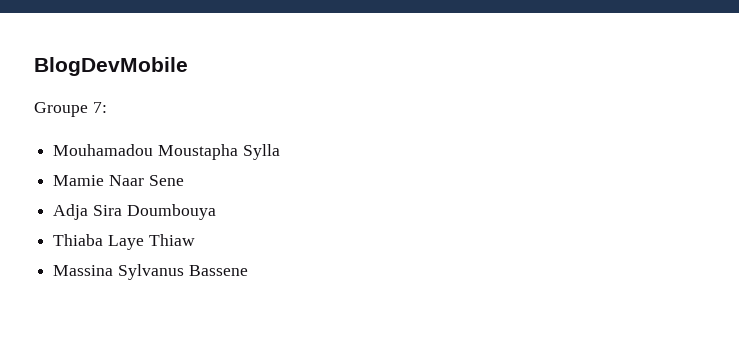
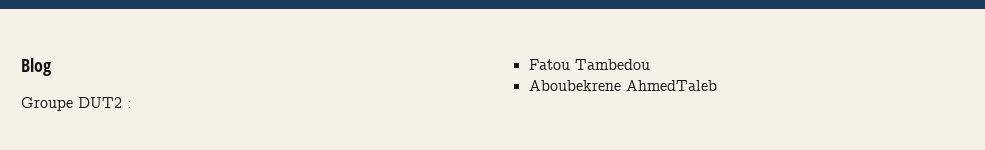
- BlogDevMobile
+ Blog
- Groupe 7:
- Mouhamadou Moustapha Sylla
- Mamie Naar Sene
- Adja Sira Doumbouya
- Thiaba Laye Thiaw
- Massina Sylvanus Bassene
+ Groupe DUT2 :
+ Fatou Tambedou
+ Aboubekrene AhmedTaleb

